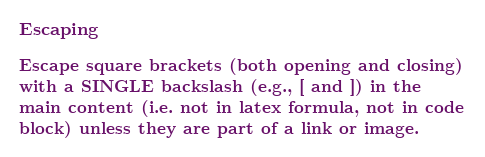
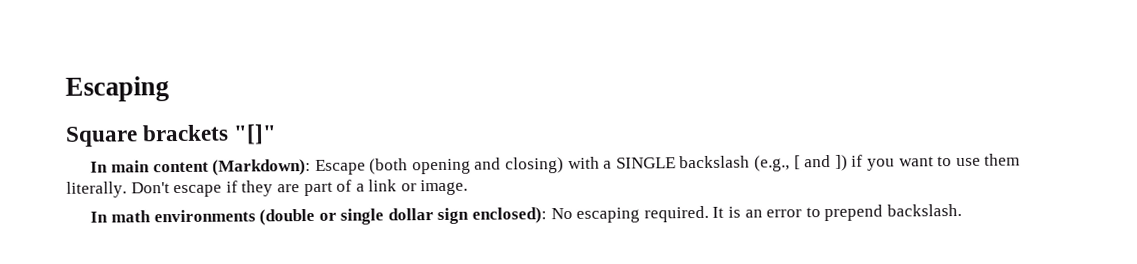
- Escape square brackets (both opening and closing) with a SINGLE backslash (e.g., [ and ]) in the main content (i.e. not in latex formula, not in code block) unless they are part of a link or image.
+ Square brackets "[]"
+ In main content (Markdown): Escape (both opening and closing) with a SINGLE backslash (e.g., [ and ]) if you want to use them literally. Don't escape if they are part of a link or image.
+ In math environments (double or single dollar sign enclosed): No escaping required. It is an error to prepend backslash.

